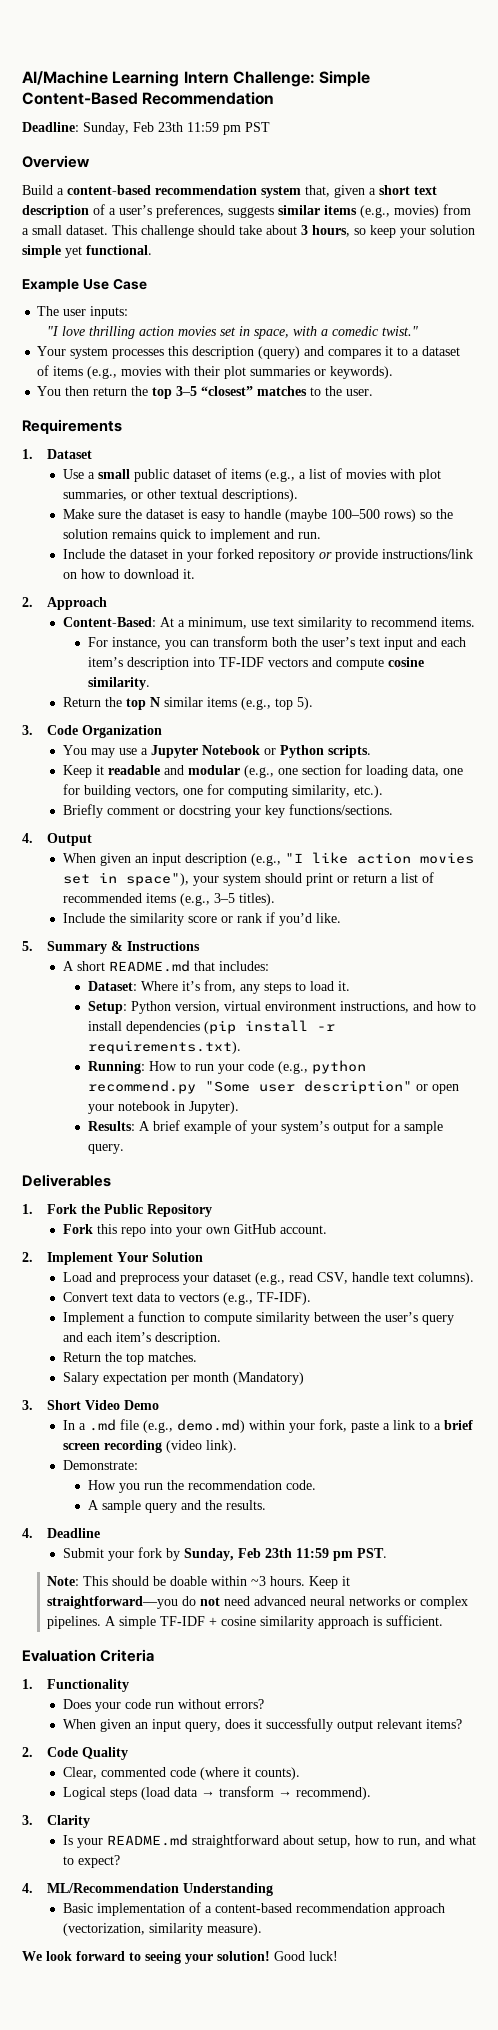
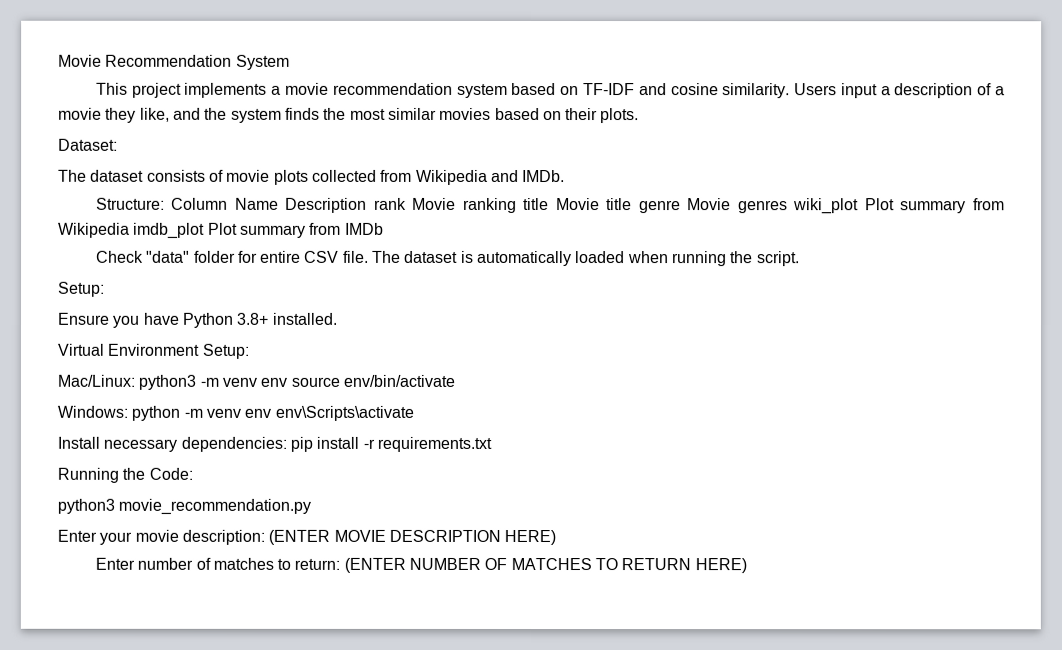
- AI/Machine Learning Intern Challenge: Simple Content-Based Recommendation
- Deadline: Sunday, Feb 23th 11:59 pm PST
- Overview
- Build a content-based recommendation system that, given a short text description of a user’s preferences, suggests similar items (e.g., movies) from a small dataset. This challenge should take about 3 hours, so keep your solution simple yet functional.
- Example Use Case
- The user inputs:
- "I love thrilling action movies set in space, with a comedic twist."
- Your system processes this description (query) and compares it to a dataset of items (e.g., movies with their plot summaries or keywords).
- You then return the top 3–5 “closest” matches to the user.
- Requirements
- 1. Dataset
- Use a small public dataset of items (e.g., a list of movies with plot summaries, or other textual descriptions).
- Make sure the dataset is easy to handle (maybe 100–500 rows) so the solution remains quick to implement and run.
- Include the dataset in your forked repository or provide instructions/link on how to download it.
- 2. Approach
- Content-Based: At a minimum, use text similarity to recommend items.
- For instance, you can transform both the user’s text input and each item’s description into TF-IDF vectors and compute cosine similarity.
- Return the top N similar items (e.g., top 5).
- 3. Code Organization
- You may use a Jupyter Notebook or Python scripts.
- Keep it readable and modular (e.g., one section for loading data, one for building vectors, one for computing similarity, etc.).
- Briefly comment or docstring your key functions/sections.
- 4. Output
- When given an input description (e.g., "I like action movies set in space"), your system should print or return a list of recommended items (e.g., 3–5 titles).
- Include the similarity score or rank if you’d like.
- 5. Summary & Instructions
- A short README.md that includes:
- Dataset: Where it’s from, any steps to load it.
- Setup: Python version, virtual environment instructions, and how to install dependencies (pip install -r requirements.txt).
- Running: How to run your code (e.g., python recommend.py "Some user description" or open your notebook in Jupyter).
- Results: A brief example of your system’s output for a sample query.
- Deliverables
- 1. Fork the Public Repository
- Fork this repo into your own GitHub account.
- 2. Implement Your Solution
- Load and preprocess your dataset (e.g., read CSV, handle text columns).
- Convert text data to vectors (e.g., TF-IDF).
- Implement a function to compute similarity between the user’s query and each item’s description.
- Return the top matches.
- Salary expectation per month (Mandatory)
- 3. Short Video Demo
- In a .md file (e.g., demo.md) within your fork, paste a link to a brief screen recording (video link).
- Demonstrate:
- How you run the recommendation code.
- A sample query and the results.
- 4. Deadline
- Submit your fork by Sunday, Feb 23th 11:59 pm PST.
- Note: This should be doable within ~3 hours. Keep it straightforward—you do not need advanced neural networks or complex pipelines. A simple TF-IDF + cosine similarity approach is sufficient.
- Evaluation Criteria
- 1. Functionality
- Does your code run without errors?
- When given an input query, does it successfully output relevant items?
- 2. Code Quality
- Clear, commented code (where it counts).
- Logical steps (load data → transform → recommend).
- 3. Clarity
- Is your README.md straightforward about setup, how to run, and what to expect?
- 4. ML/Recommendation Understanding
- Basic implementation of a content-based recommendation approach (vectorization, similarity measure).
- We look forward to seeing your solution! Good luck!
+ Movie Recommendation System
+ This project implements a movie recommendation system based on TF-IDF and cosine similarity. Users input a description of a movie they like, and the system finds the most similar movies based on their plots.
+ Dataset:
+ The dataset consists of movie plots collected from Wikipedia and IMDb.
+ Structure: Column Name Description rank Movie ranking title Movie title genre Movie genres wiki_plot Plot summary from Wikipedia imdb_plot Plot summary from IMDb
+ Check "data" folder for entire CSV file. The dataset is automatically loaded when running the script.
+ Setup:
+ Ensure you have Python 3.8+ installed.
+ Virtual Environment Setup:
+ Mac/Linux: python3 -m venv env source env/bin/activate
+ Windows: python -m venv env env\Scripts\activate
+ Install necessary dependencies: pip install -r requirements.txt
+ Running the Code:
+ python3 movie_recommendation.py
+ Enter your movie description: (ENTER MOVIE DESCRIPTION HERE)
+ Enter number of matches to return: (ENTER NUMBER OF MATCHES TO RETURN HERE)

